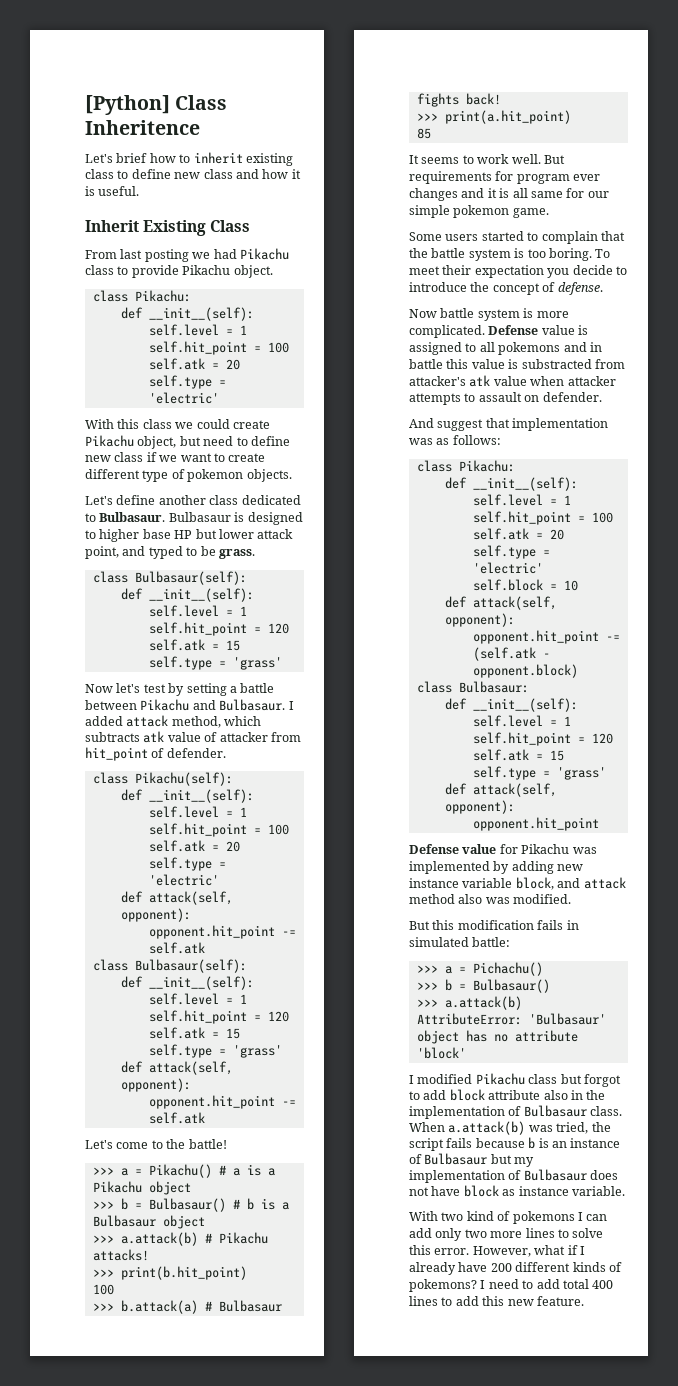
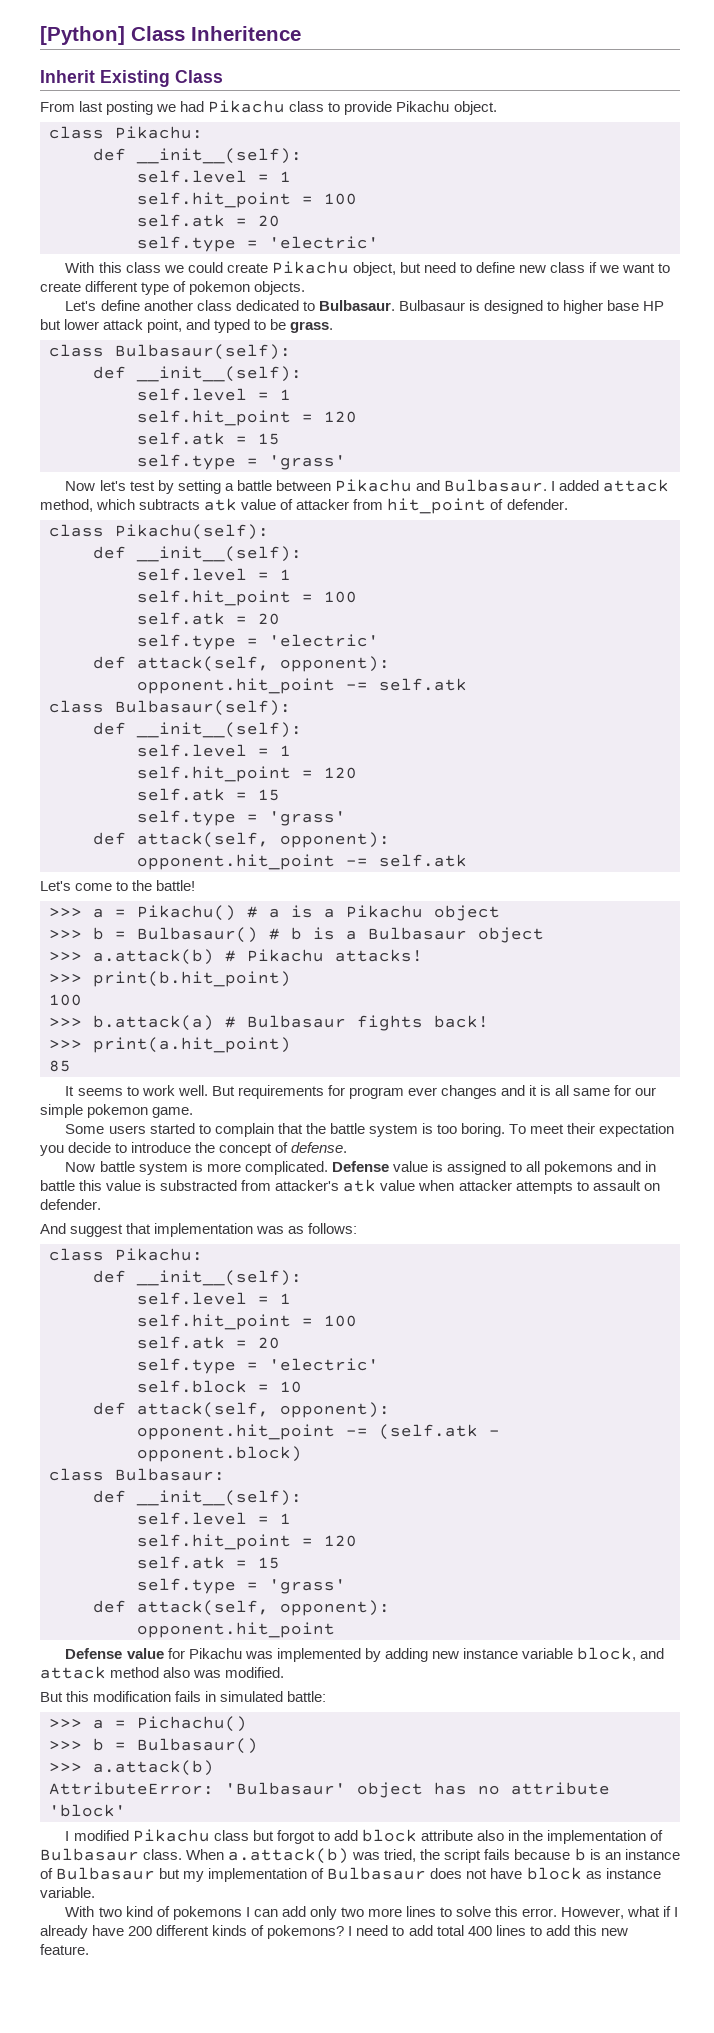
- Let's brief how to inherit existing class to define new class and how it is useful.

